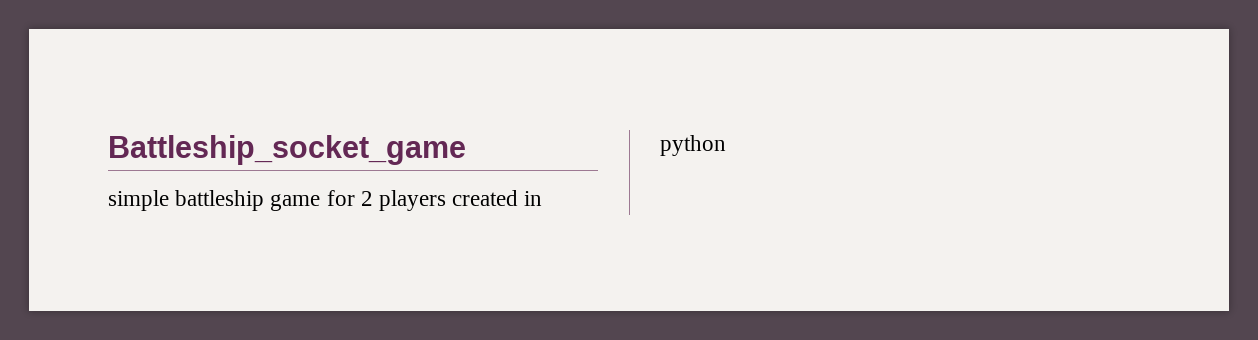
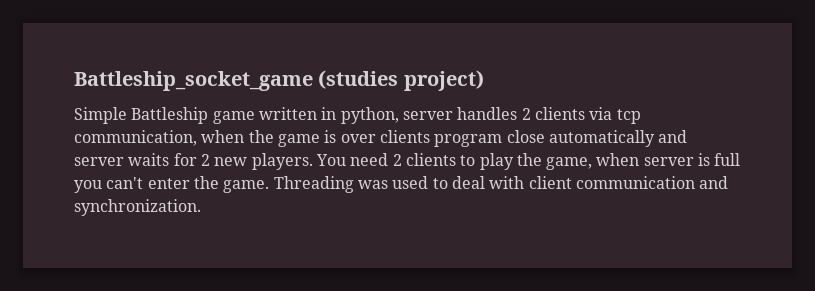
- Battleship_socket_game
- simple battleship game for 2 players created in python
+ Battleship_socket_game (studies project)
+ Simple Battleship game written in python, server handles 2 clients via tcp communication, when the game is over clients program close automatically and server waits for 2 new players. You need 2 clients to play the game, when server is full you can't enter the game. Threading was used to deal with client communication and synchronization.

